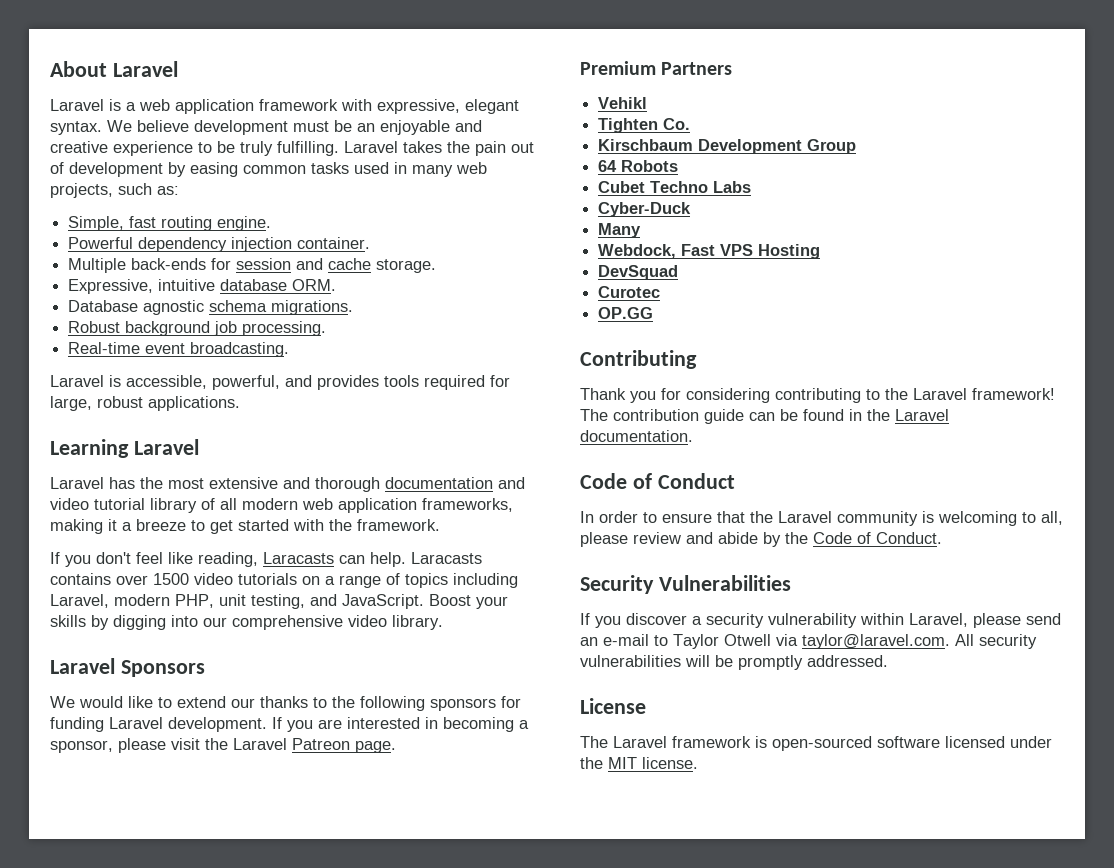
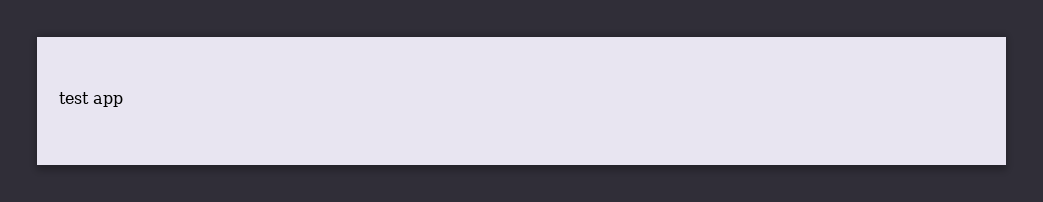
- About Laravel
- Laravel is a web application framework with expressive, elegant syntax. We believe development must be an enjoyable and creative experience to be truly fulfilling. Laravel takes the pain out of development by easing common tasks used in many web projects, such as:
- Simple, fast routing engine.
- Powerful dependency injection container.
- Multiple back-ends for session and cache storage.
- Expressive, intuitive database ORM.
- Database agnostic schema migrations.
- Robust background job processing.
- Real-time event broadcasting.
- Laravel is accessible, powerful, and provides tools required for large, robust applications.
- Learning Laravel
- Laravel has the most extensive and thorough documentation and video tutorial library of all modern web application frameworks, making it a breeze to get started with the framework.
- If you don't feel like reading, Laracasts can help. Laracasts contains over 1500 video tutorials on a range of topics including Laravel, modern PHP, unit testing, and JavaScript. Boost your skills by digging into our comprehensive video library.
- Laravel Sponsors
- We would like to extend our thanks to the following sponsors for funding Laravel development. If you are interested in becoming a sponsor, please visit the Laravel Patreon page.
- Premium Partners
- Vehikl
- Tighten Co.
- Kirschbaum Development Group
- 64 Robots
- Cubet Techno Labs
- Cyber-Duck
- Many
- Webdock, Fast VPS Hosting
- DevSquad
- Curotec
- OP.GG
- Contributing
- Thank you for considering contributing to the Laravel framework! The contribution guide can be found in the Laravel documentation.
- Code of Conduct
- In order to ensure that the Laravel community is welcoming to all, please review and abide by the Code of Conduct.
- Security Vulnerabilities
- If you discover a security vulnerability within Laravel, please send an e-mail to Taylor Otwell via taylor@laravel.com. All security vulnerabilities will be promptly addressed.
- License
- The Laravel framework is open-sourced software licensed under the MIT license.
+ test app

